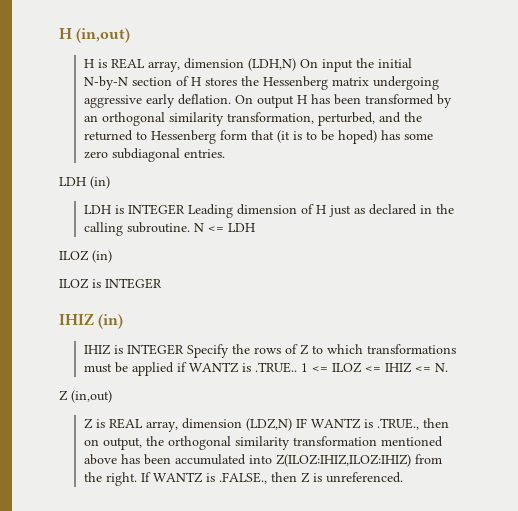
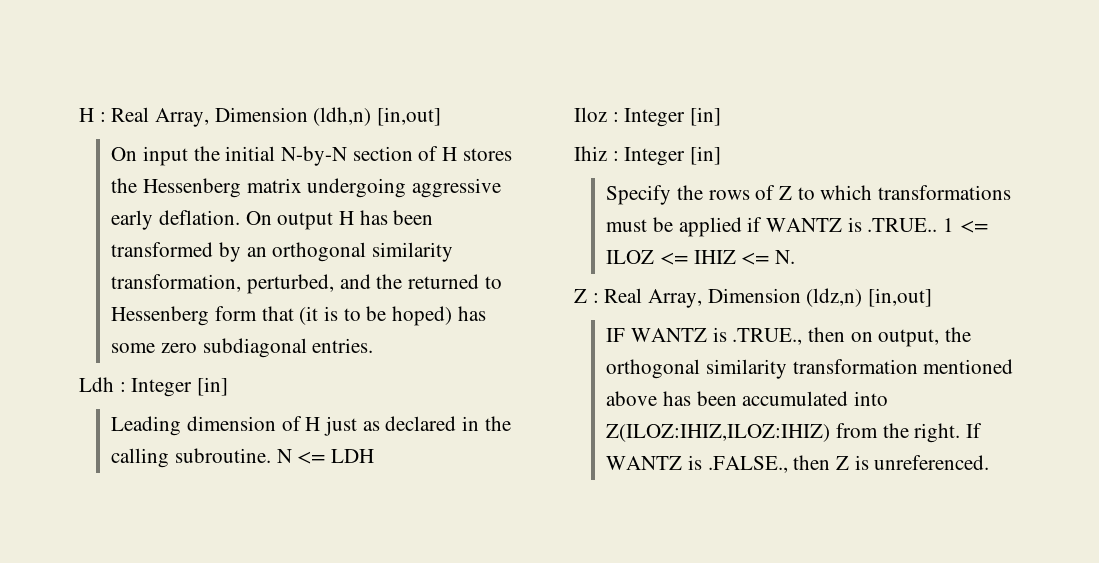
- H (in,out)
- H is REAL array, dimension (LDH,N) On input the initial N-by-N section of H stores the Hessenberg matrix undergoing aggressive early deflation.
+ H : Real Array, Dimension (ldh,n) [in,out]
+ On input the initial N-by-N section of H stores the Hessenberg matrix undergoing aggressive early deflation.
- LDH (in)
- LDH is INTEGER Leading dimension of H just as declared in the calling subroutine.
+ Ldh : Integer [in]
+ Leading dimension of H just as declared in the calling subroutine.
- ILOZ (in)
- ILOZ is INTEGER
- IHIZ (in)
- IHIZ is INTEGER Specify the rows of Z to which transformations must be applied if WANTZ is .TRUE..
+ Iloz : Integer [in]
+ Ihiz : Integer [in]
+ Specify the rows of Z to which transformations must be applied if WANTZ is .TRUE..
- Z (in,out)
- Z is REAL array, dimension (LDZ,N) IF WANTZ is .TRUE., then on output, the orthogonal similarity transformation mentioned above has been accumulated into Z(ILOZ:IHIZ,ILOZ:IHIZ) from the right.
+ Z : Real Array, Dimension (ldz,n) [in,out]
+ IF WANTZ is .TRUE., then on output, the orthogonal similarity transformation mentioned above has been accumulated into Z(ILOZ:IHIZ,ILOZ:IHIZ) from the right.

